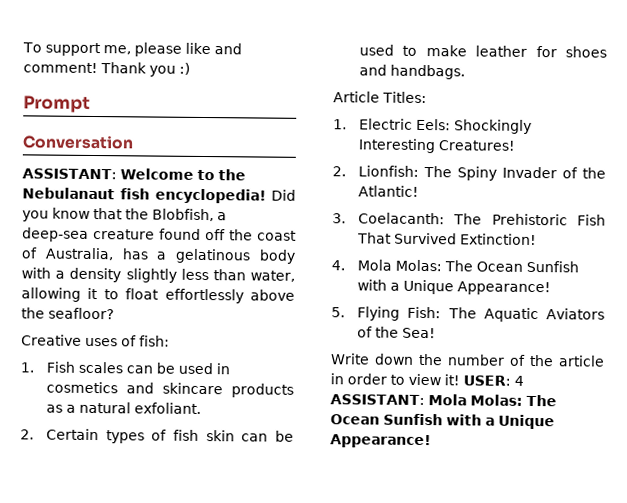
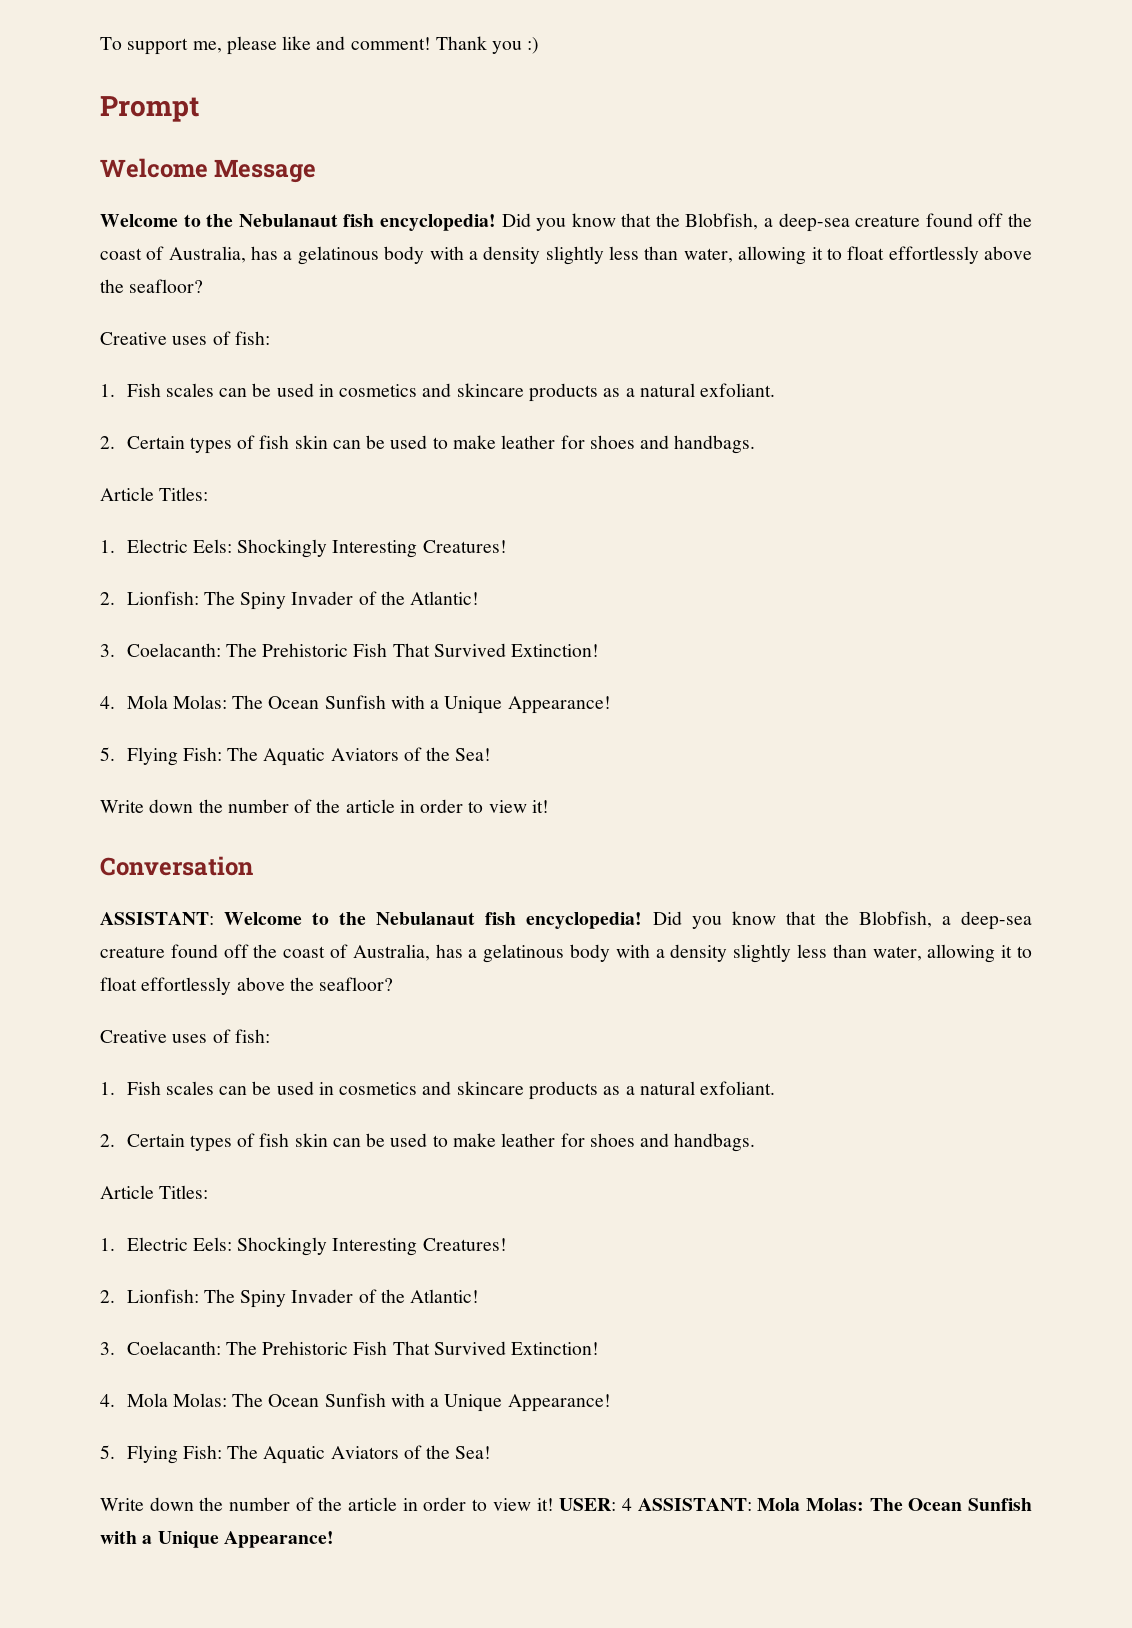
+ Welcome Message
+ Welcome to the Nebulanaut fish encyclopedia! Did you know that the Blobfish, a deep-sea creature found off the coast of Australia, has a gelatinous body with a density slightly less than water, allowing it to float effortlessly above the seafloor?
+ Creative uses of fish:
+ 1. Fish scales can be used in cosmetics and skincare products as a natural exfoliant.
+ 2. Certain types of fish skin can be used to make leather for shoes and handbags.
+ Article Titles:
+ 1. Electric Eels: Shockingly Interesting Creatures!
+ 2. Lionfish: The Spiny Invader of the Atlantic!
+ 3. Coelacanth: The Prehistoric Fish That Survived Extinction!
+ 4. Mola Molas: The Ocean Sunfish with a Unique Appearance!
+ 5. Flying Fish: The Aquatic Aviators of the Sea!
+ Write down the number of the article in order to view it!

